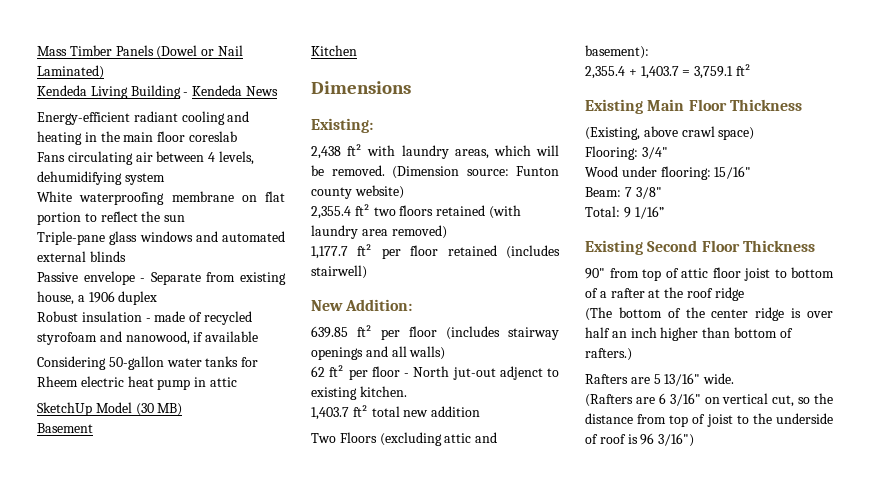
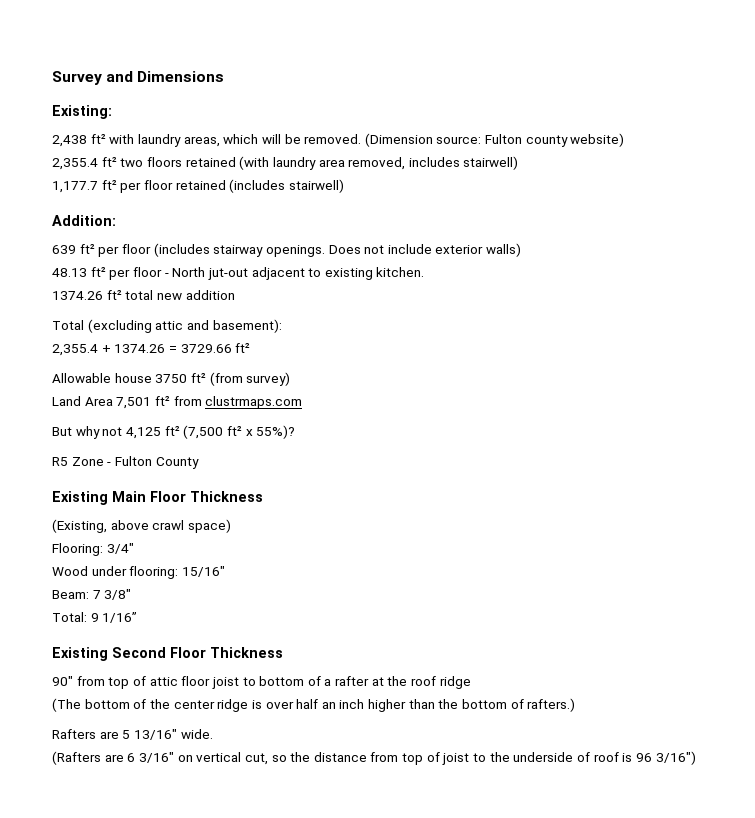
- Mass Timber Panels (Dowel or Nail Laminated)
- Kendeda Living Building - Kendeda News
- Energy-efficient radiant cooling and heating in the main floor coreslab
- Fans circulating air between 4 levels, dehumidifying system
- White waterproofing membrane on flat portion to reflect the sun
- Triple-pane glass windows and automated external blinds
- Passive envelope - Separate from existing house, a 1906 duplex
- Robust insulation - made of recycled styrofoam and nanowood, if available
- Considering 50-gallon water tanks for Rheem electric heat pump in attic
- SketchUp Model (30 MB)
- Basement
- Kitchen
- Dimensions
+ Survey and Dimensions
- (Dimension source: Funton county website)
+ (Dimension source: Fulton county website)
- 2,355.4 ft² two floors retained (with laundry area removed)
+ 2,355.4 ft² two floors retained (with laundry area removed, includes stairwell)
- New Addition:
+ Addition:
- 639.85 ft² per floor (includes stairway openings and all walls)
+ 639 ft² per floor (includes stairway openings. Does not include exterior walls)
- 62 ft² per floor - North jut-out adjenct to existing kitchen.
+ 48.13 ft² per floor - North jut-out adjacent to existing kitchen.
- 1,403.7 ft² total new addition
+ 1374.26 ft² total new addition
- Two Floors (excluding attic and basement):
+ Total (excluding attic and basement):
- 2,355.4 + 1,403.7 = 3,759.1 ft²
+ 2,355.4 + 1374.26 = 3729.66 ft²
+ Allowable house 3750 ft² (from survey)
+ Land Area 7,501 ft² from clustrmaps.com
+ But why not 4,125 ft² (7,500 ft² x 55%)?
+ R5 Zone - Fulton County
- (The bottom of the center ridge is over half an inch higher than bottom of rafters.)
+ (The bottom of the center ridge is over half an inch higher than the bottom of rafters.)

